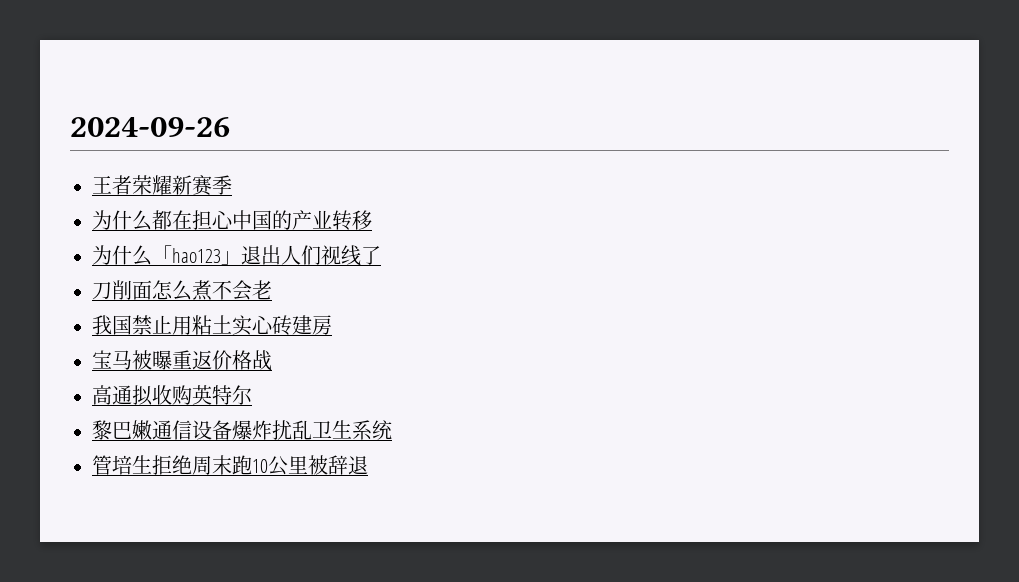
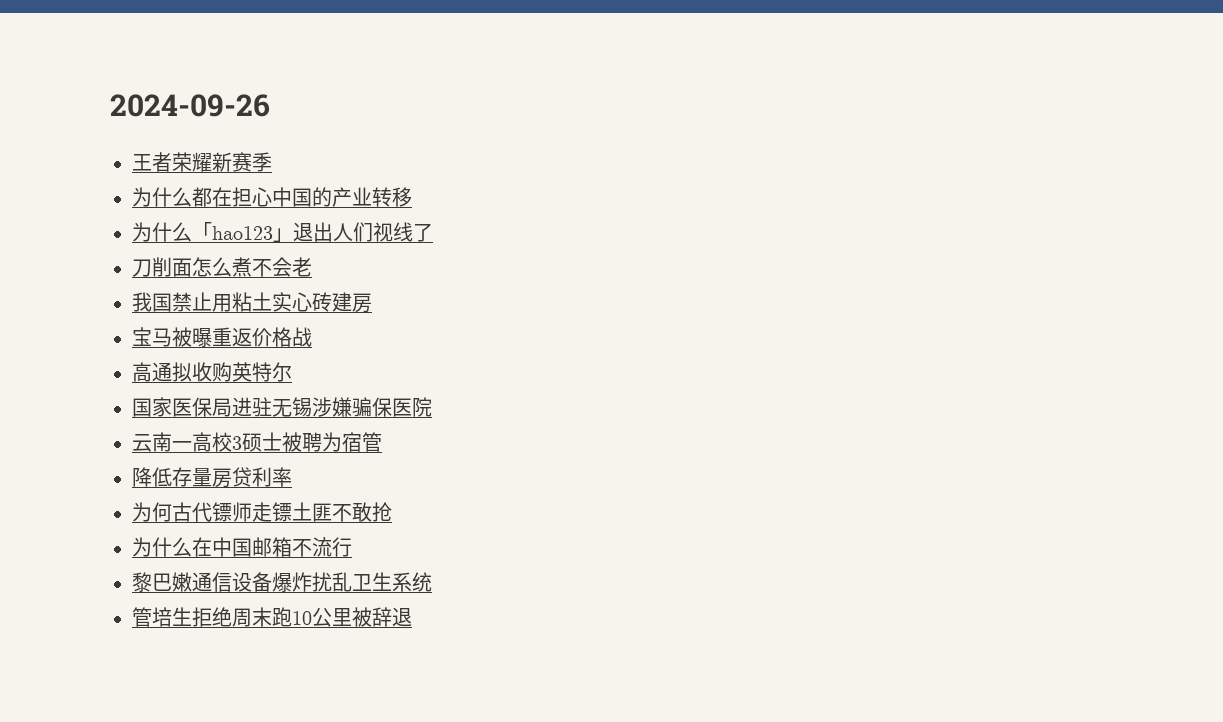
+ 国家医保局进驻无锡涉嫌骗保医院
+ 云南一高校3硕士被聘为宿管
+ 降低存量房贷利率
+ 为何古代镖师走镖土匪不敢抢
+ 为什么在中国邮箱不流行

